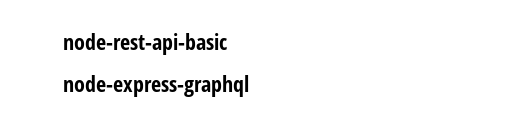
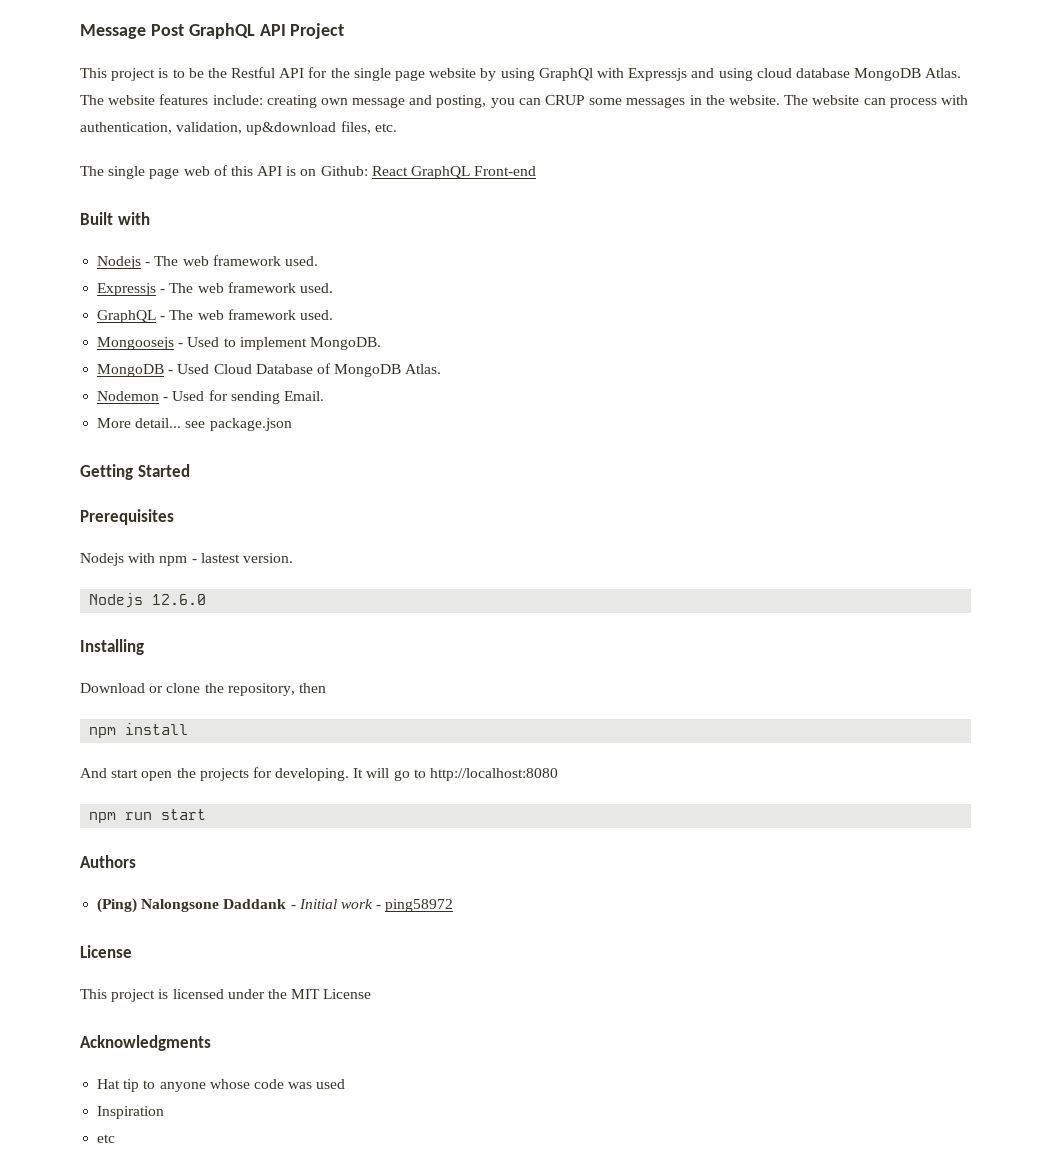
- node-rest-api-basic
- node-express-graphql
+ Message Post GraphQL API Project
+ This project is to be the Restful API for the single page website by using GraphQl with Expressjs and using cloud database MongoDB Atlas. The website features include: creating own message and posting, you can CRUP some messages in the website. The website can process with authentication, validation, up&download files, etc.
+ The single page web of this API is on Github: React GraphQL Front-end
+ Built with
+ Nodejs - The web framework used.
+ Expressjs - The web framework used.
+ GraphQL - The web framework used.
+ Mongoosejs - Used to implement MongoDB.
+ MongoDB - Used Cloud Database of MongoDB Atlas.
+ Nodemon - Used for sending Email.
+ More detail... see package.json
+ Getting Started
+ Prerequisites
+ Nodejs with npm - lastest version.
+ Nodejs 12.6.0
+ Installing
+ Download or clone the repository, then
+ npm install
+ And start open the projects for developing. It will go to http://localhost:8080
+ npm run start
+ Authors
+ (Ping) Nalongsone Daddank - Initial work - ping58972
+ License
+ This project is licensed under the MIT License
+ Acknowledgments
+ Hat tip to anyone whose code was used
+ Inspiration
+ etc

